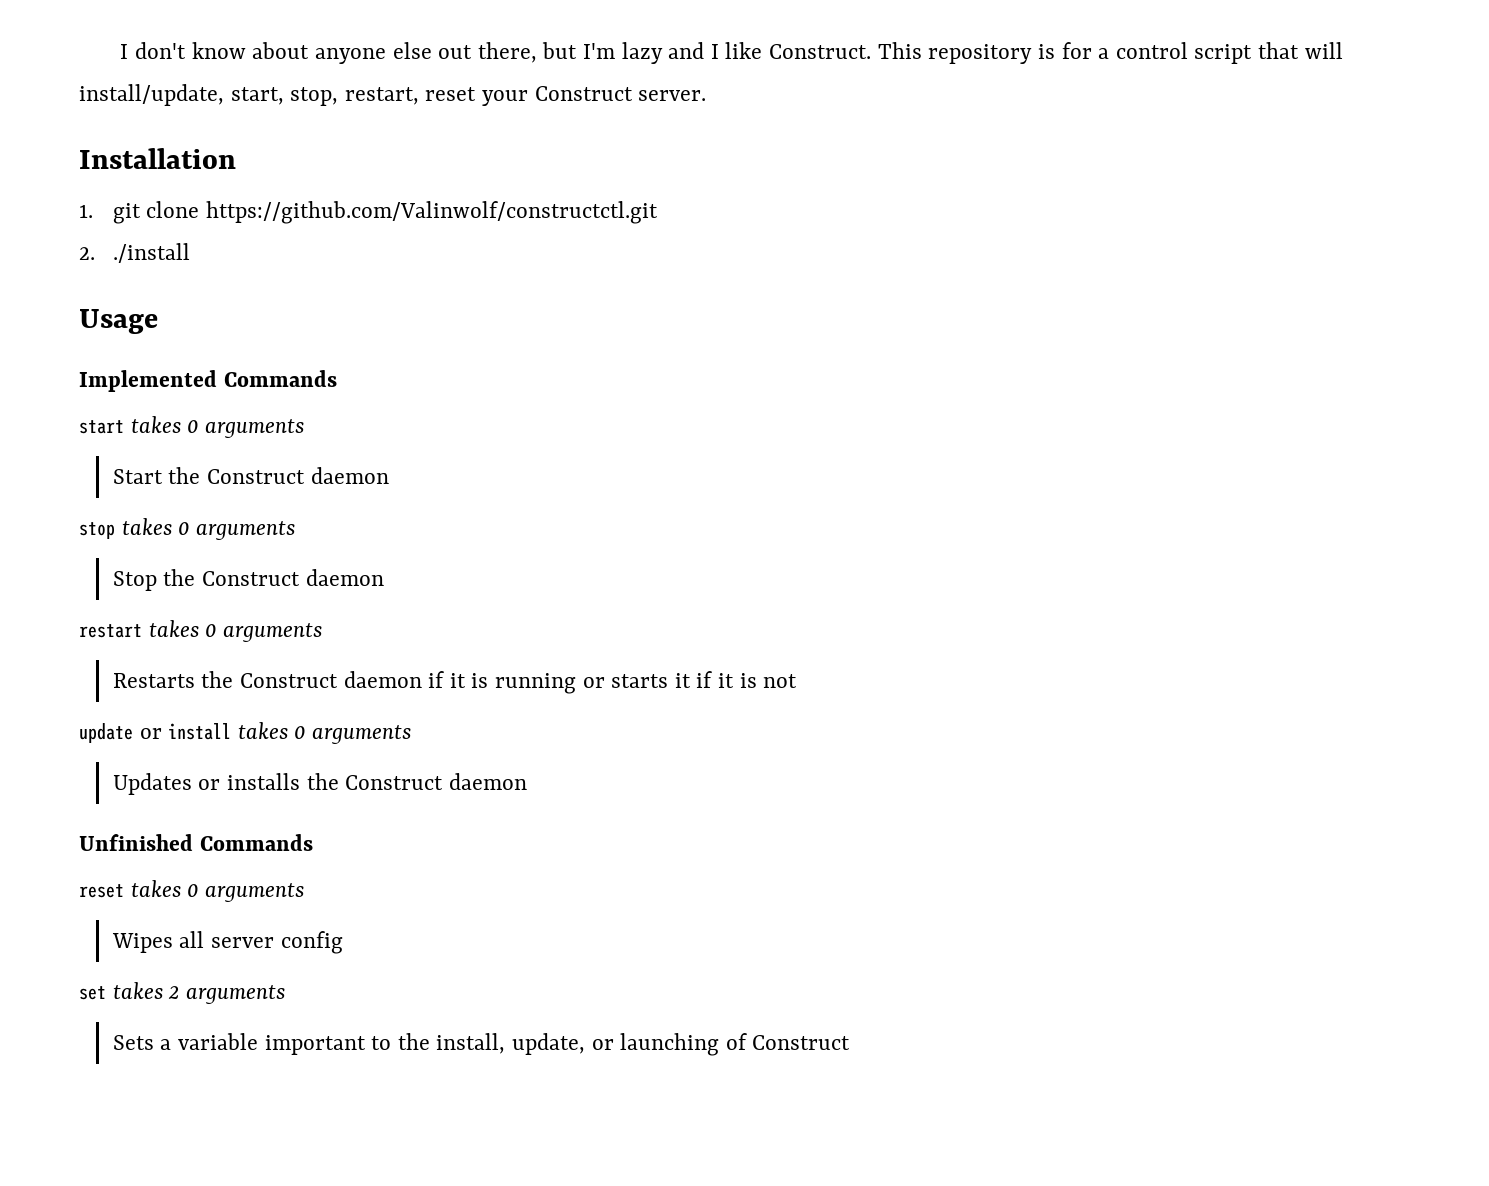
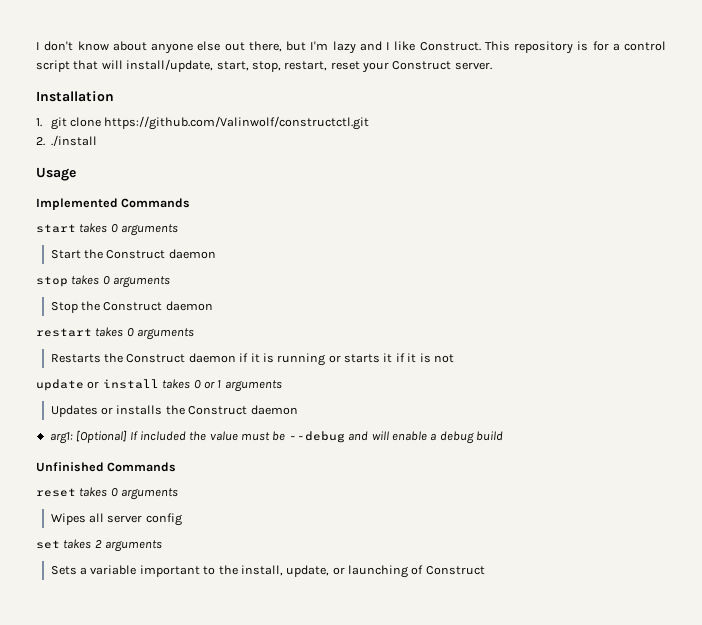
- update or install takes 0 arguments
+ update or install takes 0 or 1 arguments
+ arg1: [Optional] If included the value must be --debug and will enable a debug build

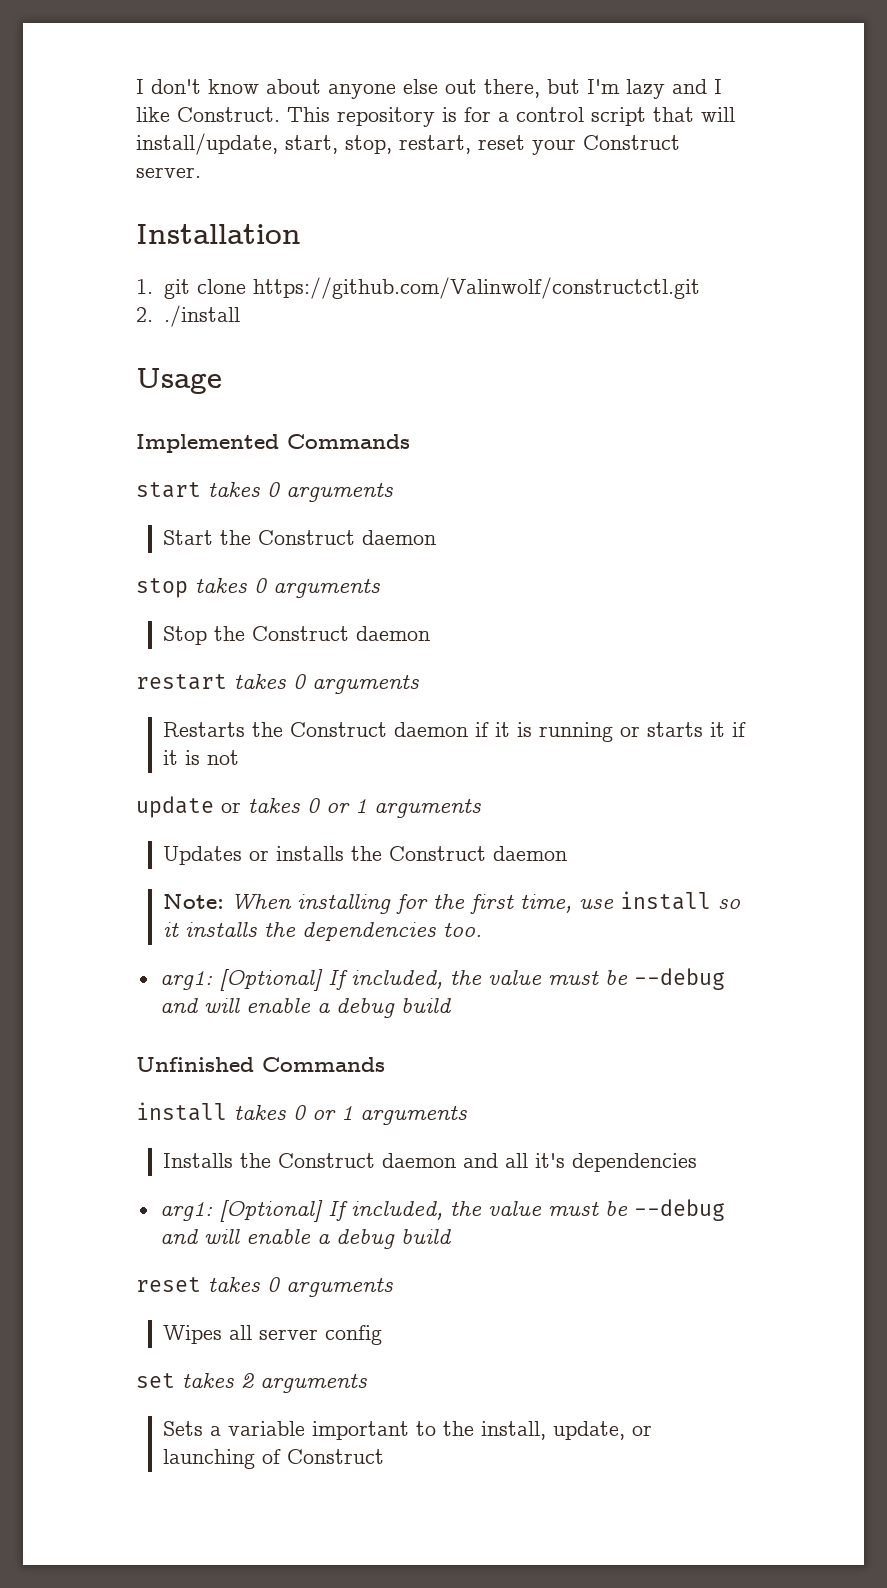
- update or install takes 0 or 1 arguments
+ update or takes 0 or 1 arguments
- arg1: [Optional] If included the value must be --debug and will enable a debug build
+ Note: When installing for the first time, use install so it installs the dependencies too.
+ arg1: [Optional] If included, the value must be --debug and will enable a debug build
+ install takes 0 or 1 arguments
+ Installs the Construct daemon and all it's dependencies
+ arg1: [Optional] If included, the value must be --debug and will enable a debug build

